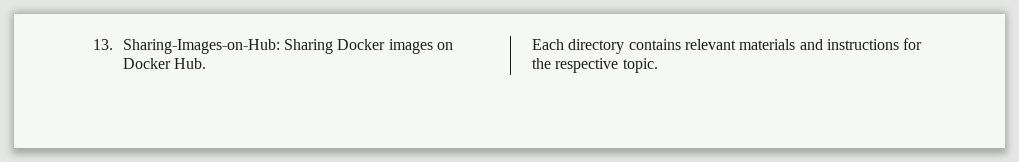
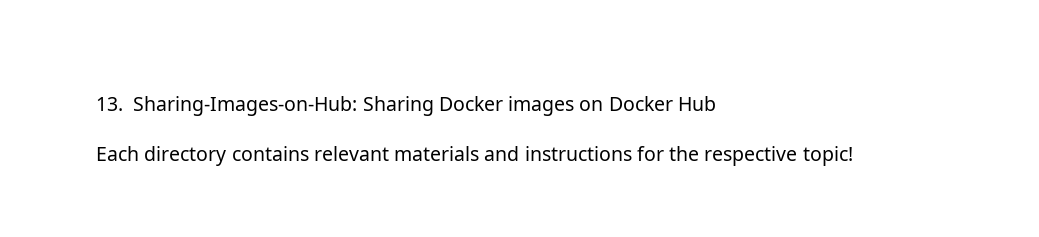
- 13. Sharing-Images-on-Hub: Sharing Docker images on Docker Hub.
+ 13. Sharing-Images-on-Hub: Sharing Docker images on Docker Hub
- Each directory contains relevant materials and instructions for the respective topic.
+ Each directory contains relevant materials and instructions for the respective topic!

